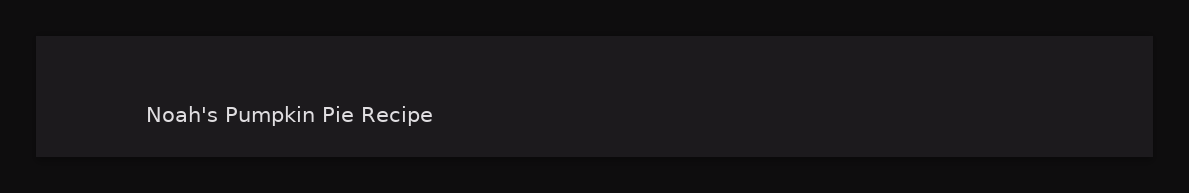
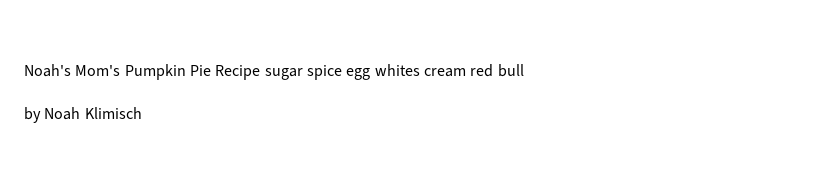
- Noah's Pumpkin Pie Recipe
+ Noah's Mom's Pumpkin Pie Recipe sugar spice egg whites cream red bull
+ by Noah Klimisch

